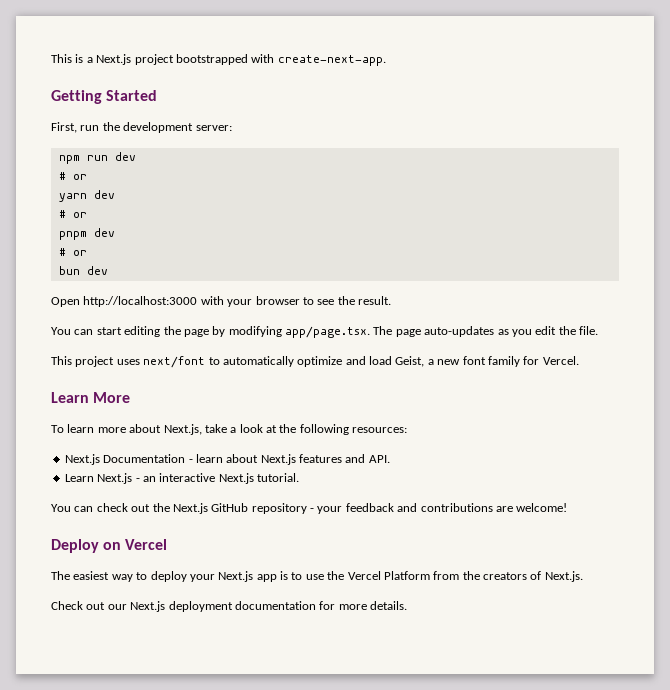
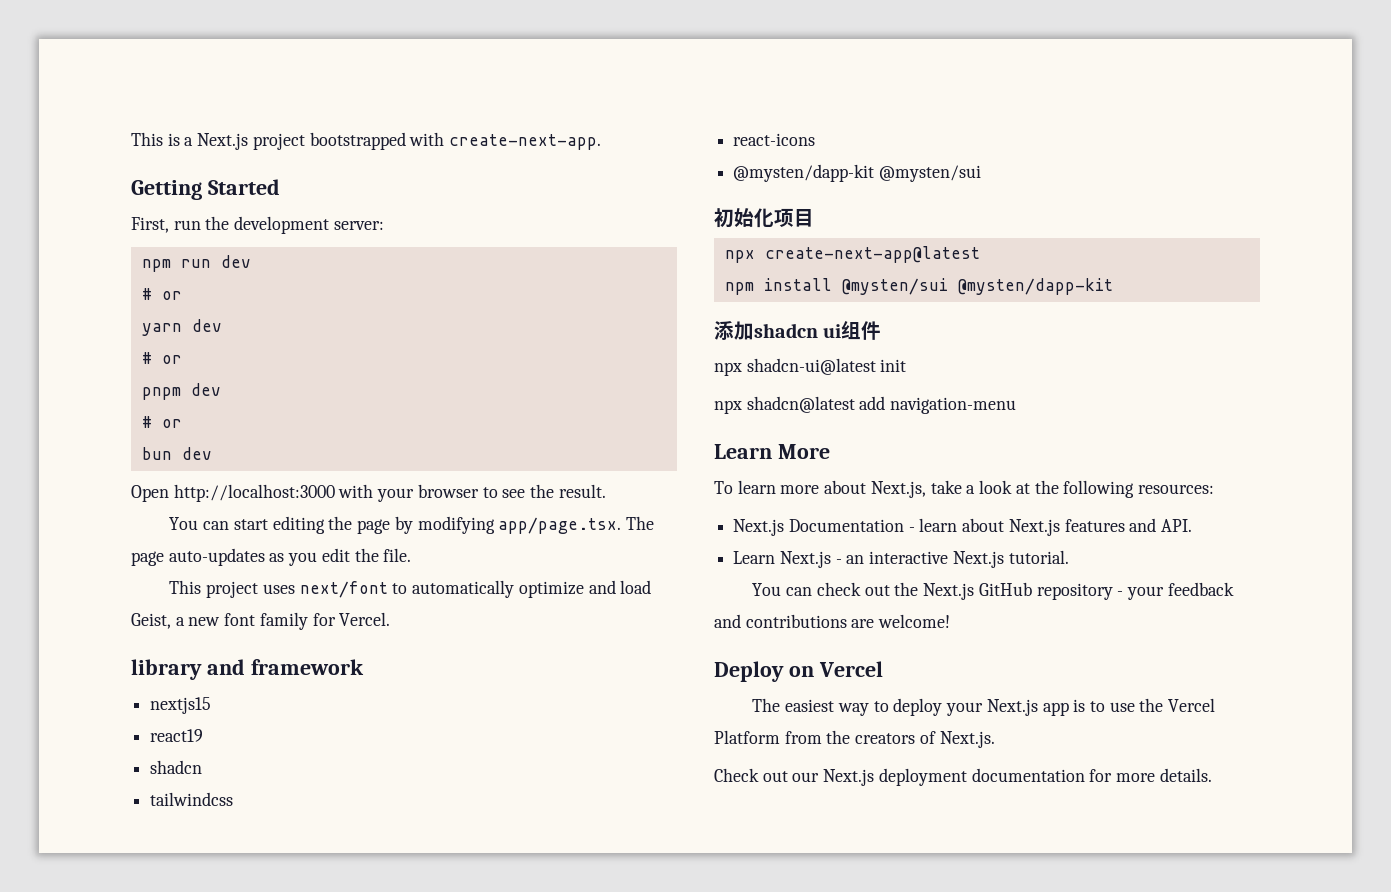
+ library and framework
+ nextjs15
+ react19
+ shadcn
+ tailwindcss
+ react-icons
+ @mysten/dapp-kit @mysten/sui
+ 初始化项目
+ npx create-next-app@latest
+ npm install @mysten/sui @mysten/dapp-kit
+ 添加shadcn ui组件
+ npx shadcn-ui@latest init
+ npx shadcn@latest add navigation-menu

